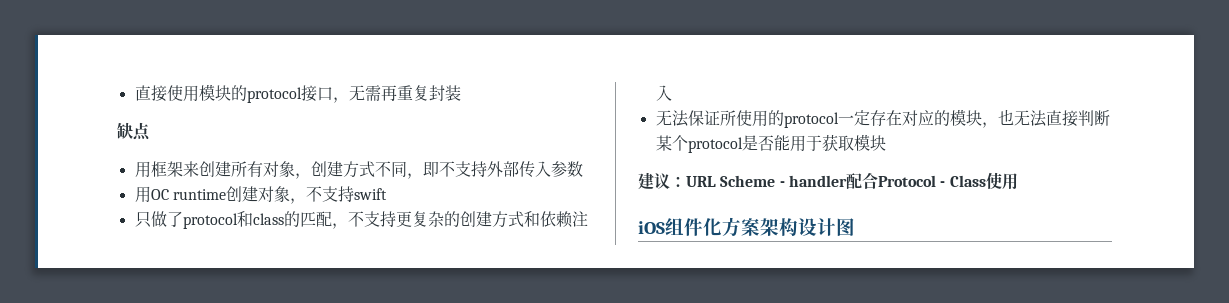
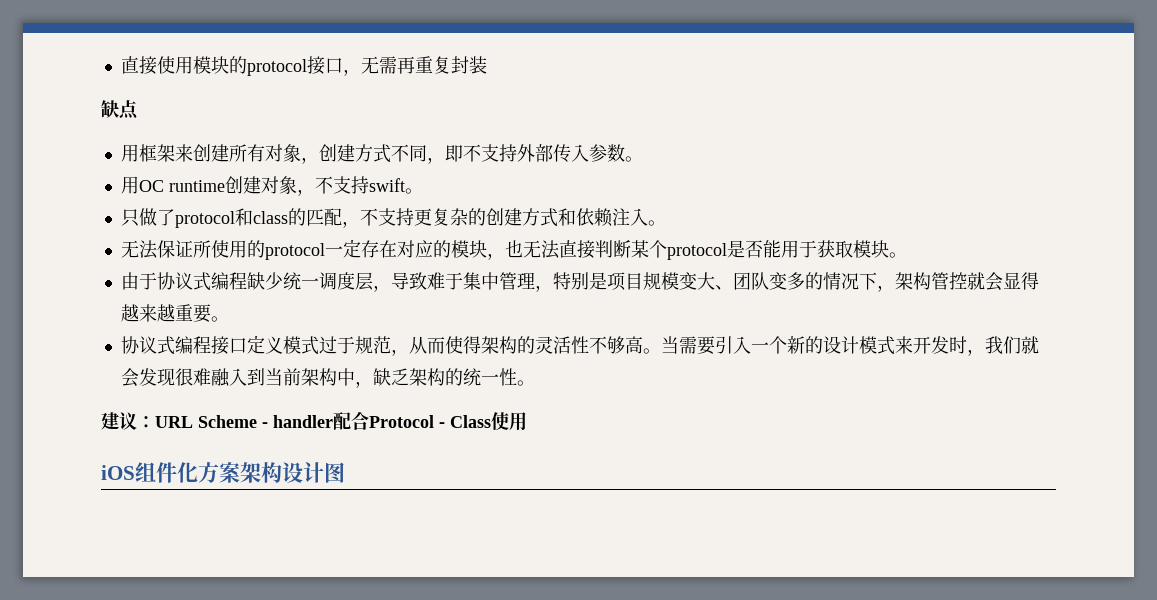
- 用框架来创建所有对象，创建方式不同，即不支持外部传入参数
+ 用框架来创建所有对象，创建方式不同，即不支持外部传入参数。
- 用OC runtime创建对象，不支持swift
+ 用OC runtime创建对象，不支持swift。
- 只做了protocol和class的匹配，不支持更复杂的创建方式和依赖注入
+ 只做了protocol和class的匹配，不支持更复杂的创建方式和依赖注入。
- 无法保证所使用的protocol一定存在对应的模块，也无法直接判断某个protocol是否能用于获取模块
+ 无法保证所使用的protocol一定存在对应的模块，也无法直接判断某个protocol是否能用于获取模块。
+ 由于协议式编程缺少统一调度层，导致难于集中管理，特别是项目规模变大、团队变多的情况下，架构管控就会显得越来越重要。
+ 协议式编程接口定义模式过于规范，从而使得架构的灵活性不够高。当需要引入一个新的设计模式来开发时，我们就会发现很难融入到当前架构中，缺乏架构的统一性。

